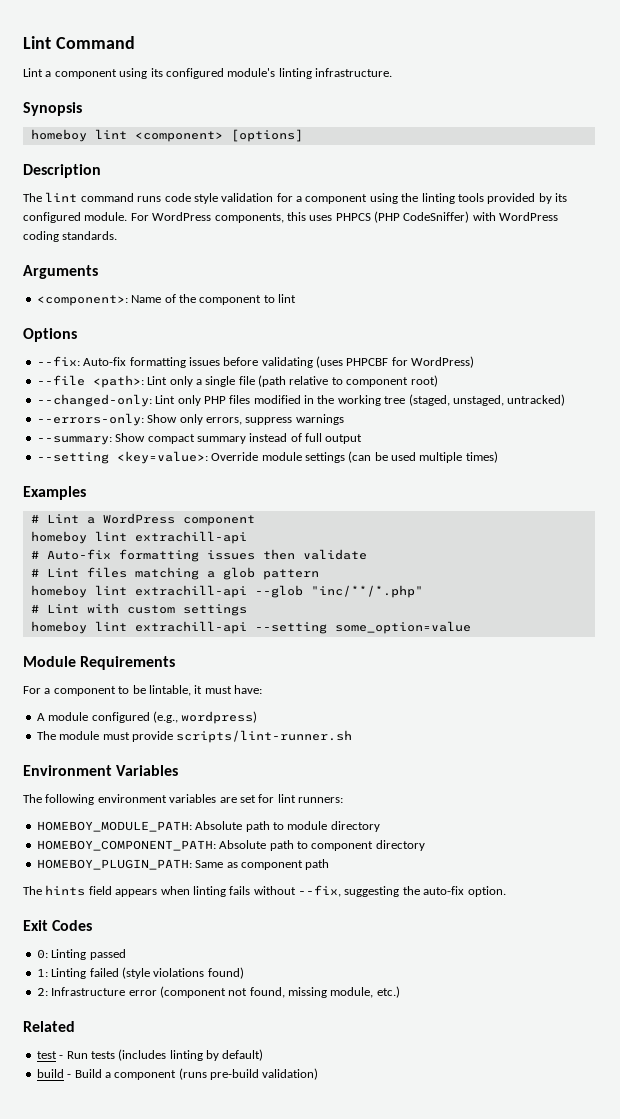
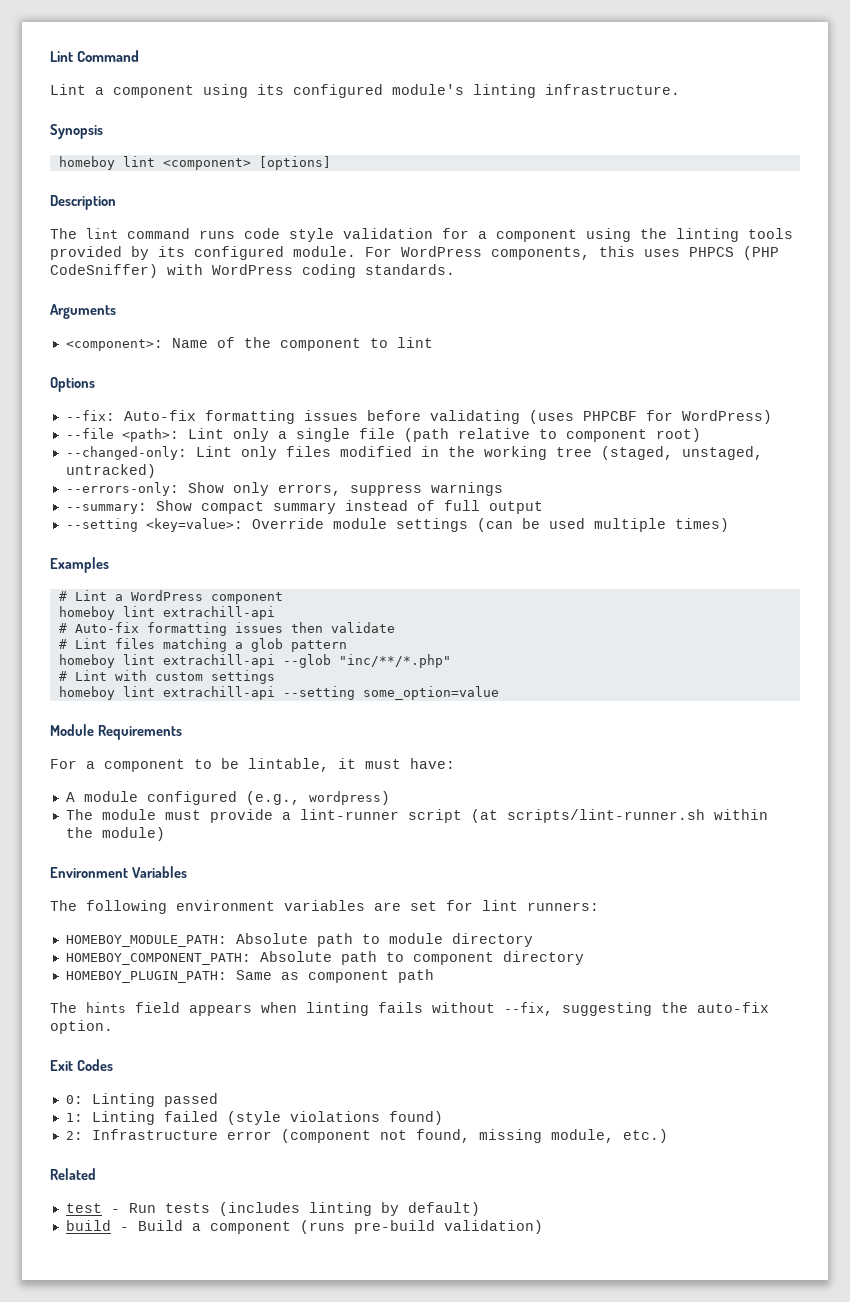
- --changed-only: Lint only PHP files modified in the working tree (staged, unstaged, untracked)
+ --changed-only: Lint only files modified in the working tree (staged, unstaged, untracked)
- The module must provide scripts/lint-runner.sh
+ The module must provide a lint-runner script (at scripts/lint-runner.sh within the module)

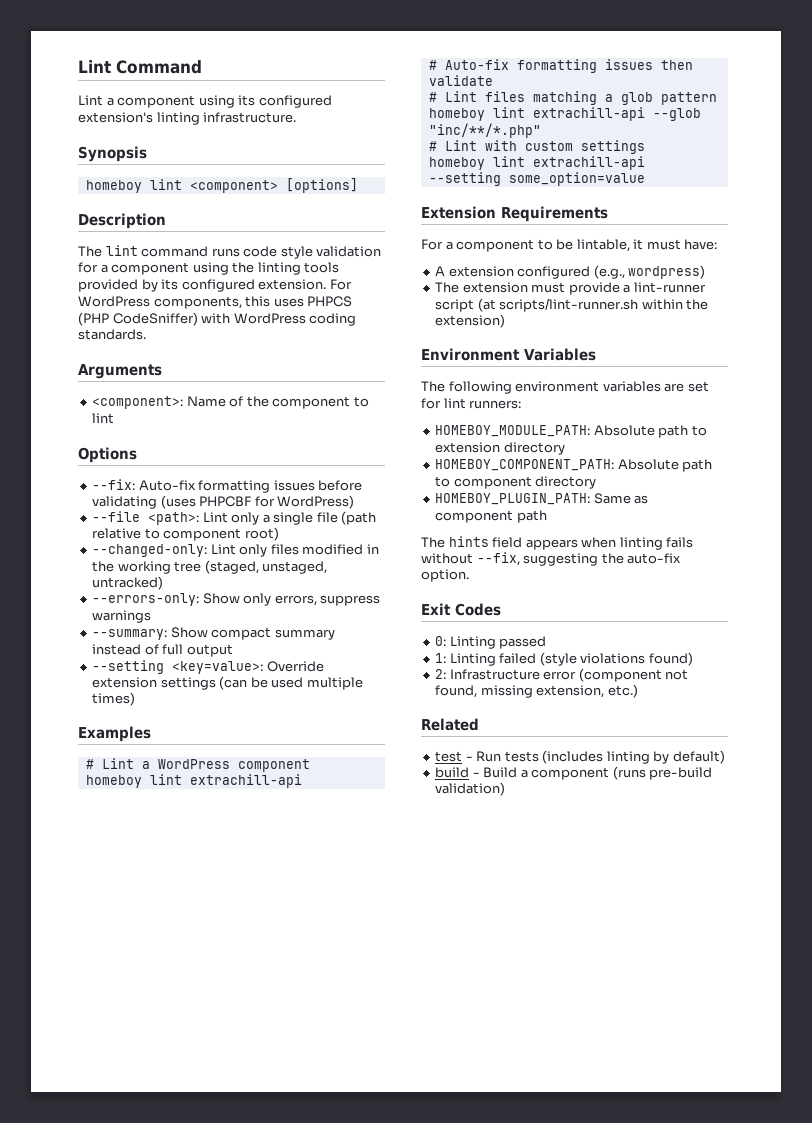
- Lint a component using its configured module's linting infrastructure.
+ Lint a component using its configured extension's linting infrastructure.
- The lint command runs code style validation for a component using the linting tools provided by its configured module.
+ The lint command runs code style validation for a component using the linting tools provided by its configured extension.
- --setting <key=value>: Override module settings (can be used multiple times)
+ --setting <key=value>: Override extension settings (can be used multiple times)
- Module Requirements
+ Extension Requirements
- A module configured (e.g., wordpress)
+ A extension configured (e.g., wordpress)
- The module must provide a lint-runner script (at scripts/lint-runner.sh within the module)
+ The extension must provide a lint-runner script (at scripts/lint-runner.sh within the extension)
- HOMEBOY_MODULE_PATH: Absolute path to module directory
+ HOMEBOY_MODULE_PATH: Absolute path to extension directory
- 2: Infrastructure error (component not found, missing module, etc.)
+ 2: Infrastructure error (component not found, missing extension, etc.)

